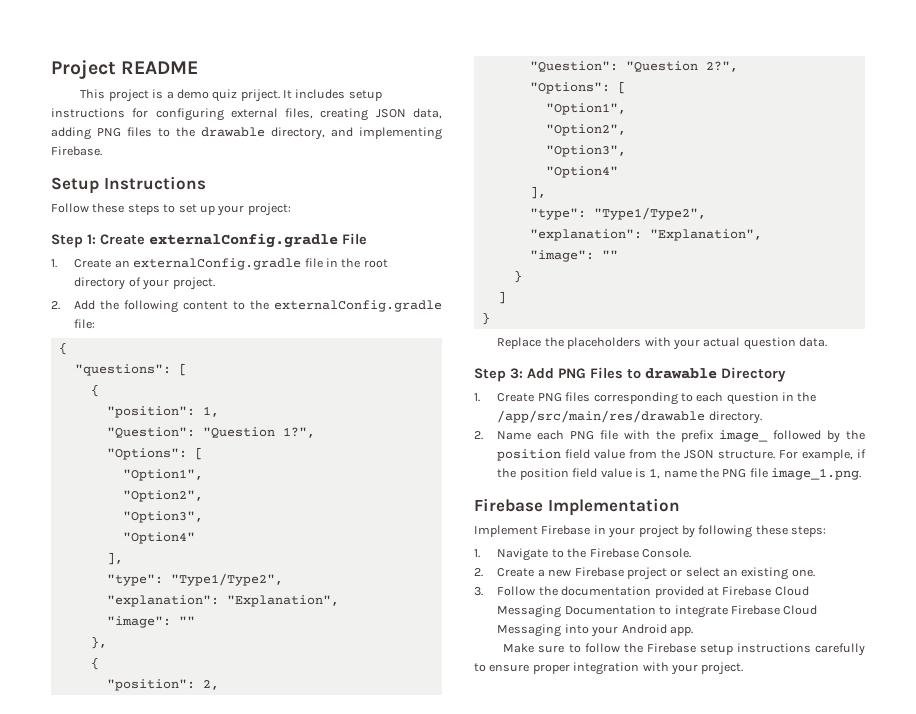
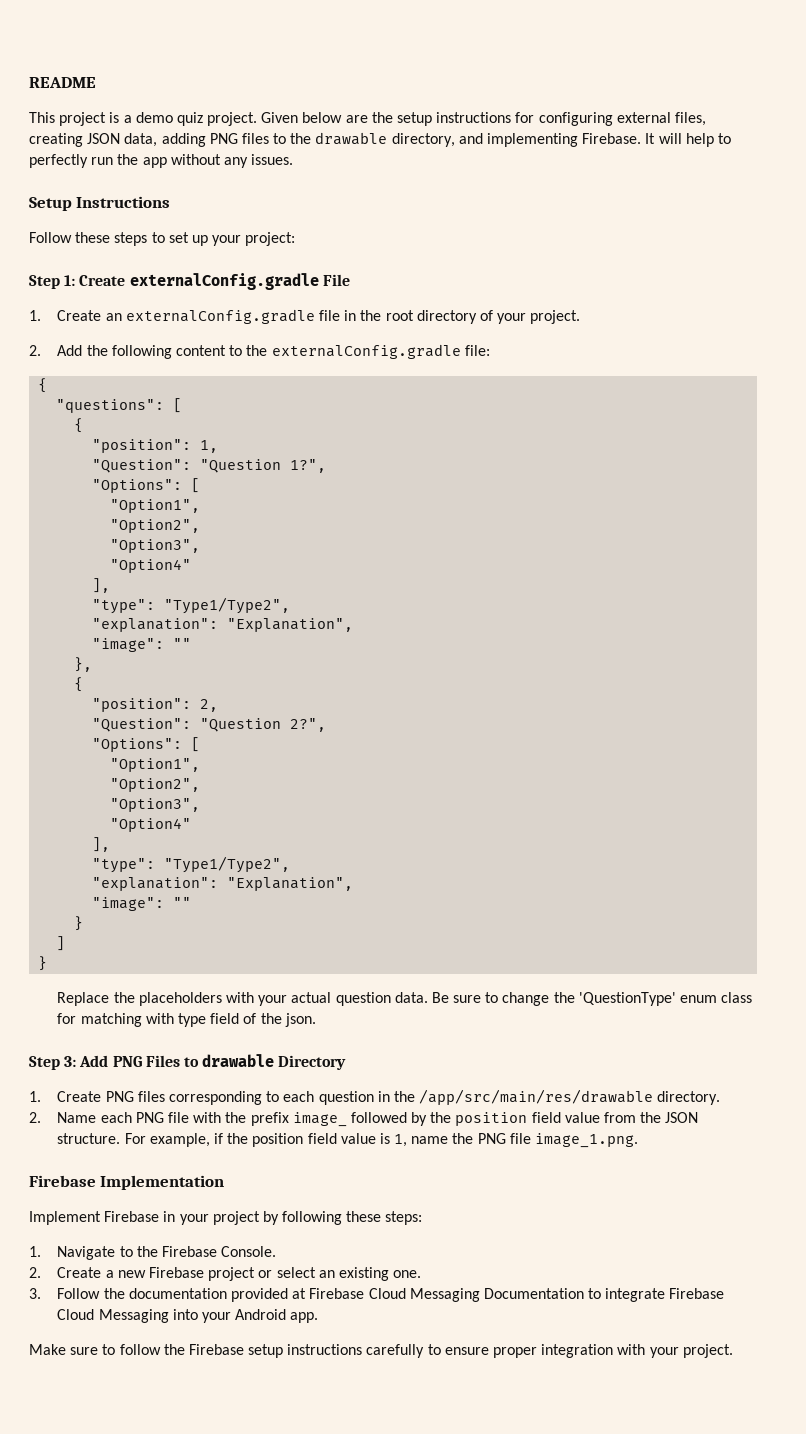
- Project README
+ README
- This project is a demo quiz priject. It includes setup instructions for configuring external files, creating JSON data, adding PNG files to the drawable directory, and implementing Firebase.
+ This project is a demo quiz project. Given below are the setup instructions for configuring external files, creating JSON data, adding PNG files to the drawable directory, and implementing Firebase. It will help to perfectly run the app without any issues.
+ Be sure to change the 'QuestionType' enum class for matching with type field of the json.

